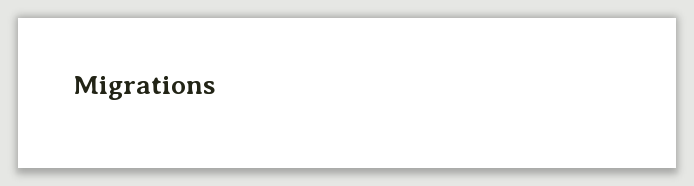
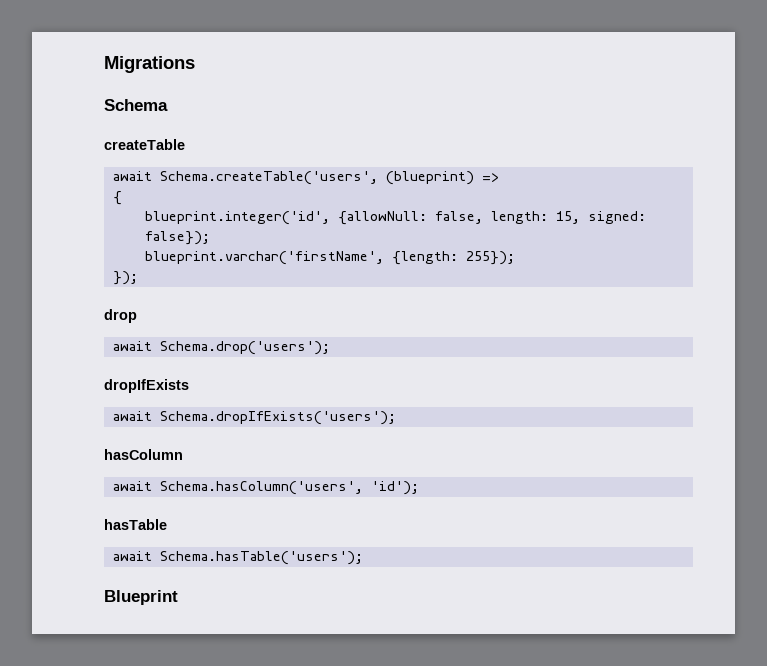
+ Schema
+ createTable
+ await Schema.createTable('users', (blueprint) =>
+ {
+ blueprint.integer('id', {allowNull: false, length: 15, signed: false});
+ blueprint.varchar('firstName', {length: 255});
+ });
+ drop
+ await Schema.drop('users');
+ dropIfExists
+ await Schema.dropIfExists('users');
+ hasColumn
+ await Schema.hasColumn('users', 'id');
+ hasTable
+ await Schema.hasTable('users');
+ Blueprint

